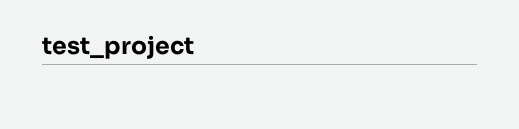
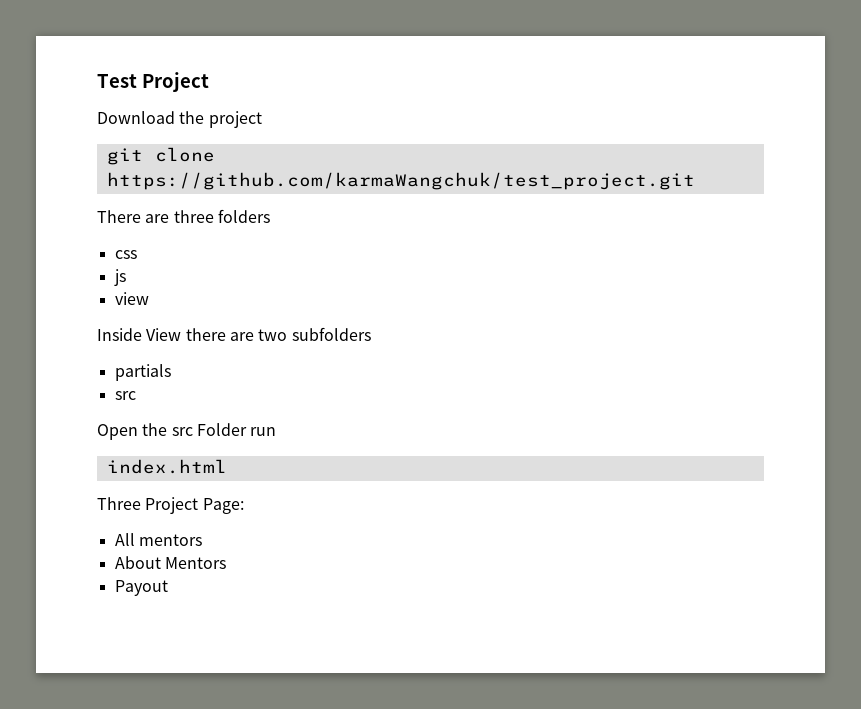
- test_project
+ Test Project
+ Download the project
+ git clone https://github.com/karmaWangchuk/test_project.git
+ There are three folders
+ css
+ js
+ view
+ Inside View there are two subfolders
+ partials
+ src
+ Open the src Folder run
+ index.html
+ Three Project Page:
+ All mentors
+ About Mentors
+ Payout

